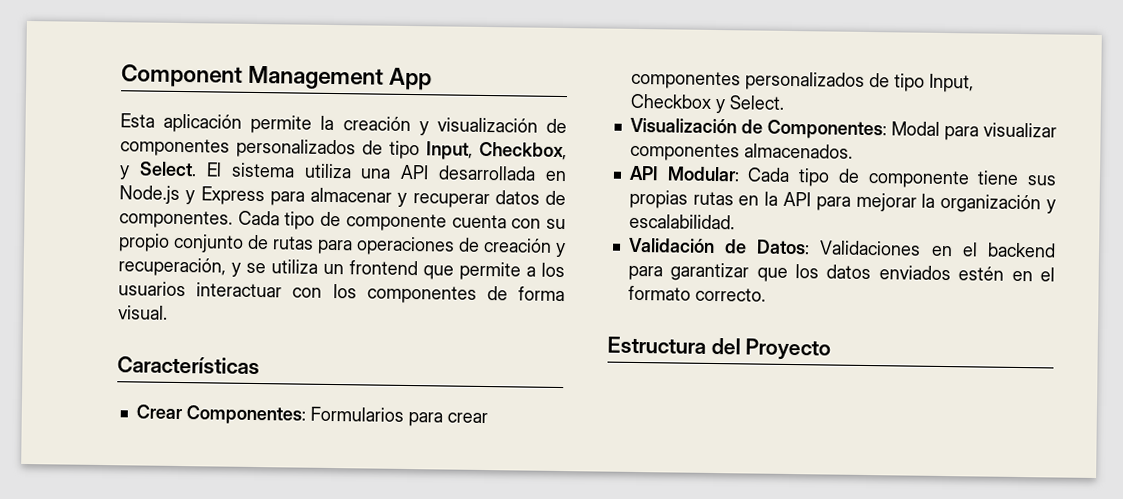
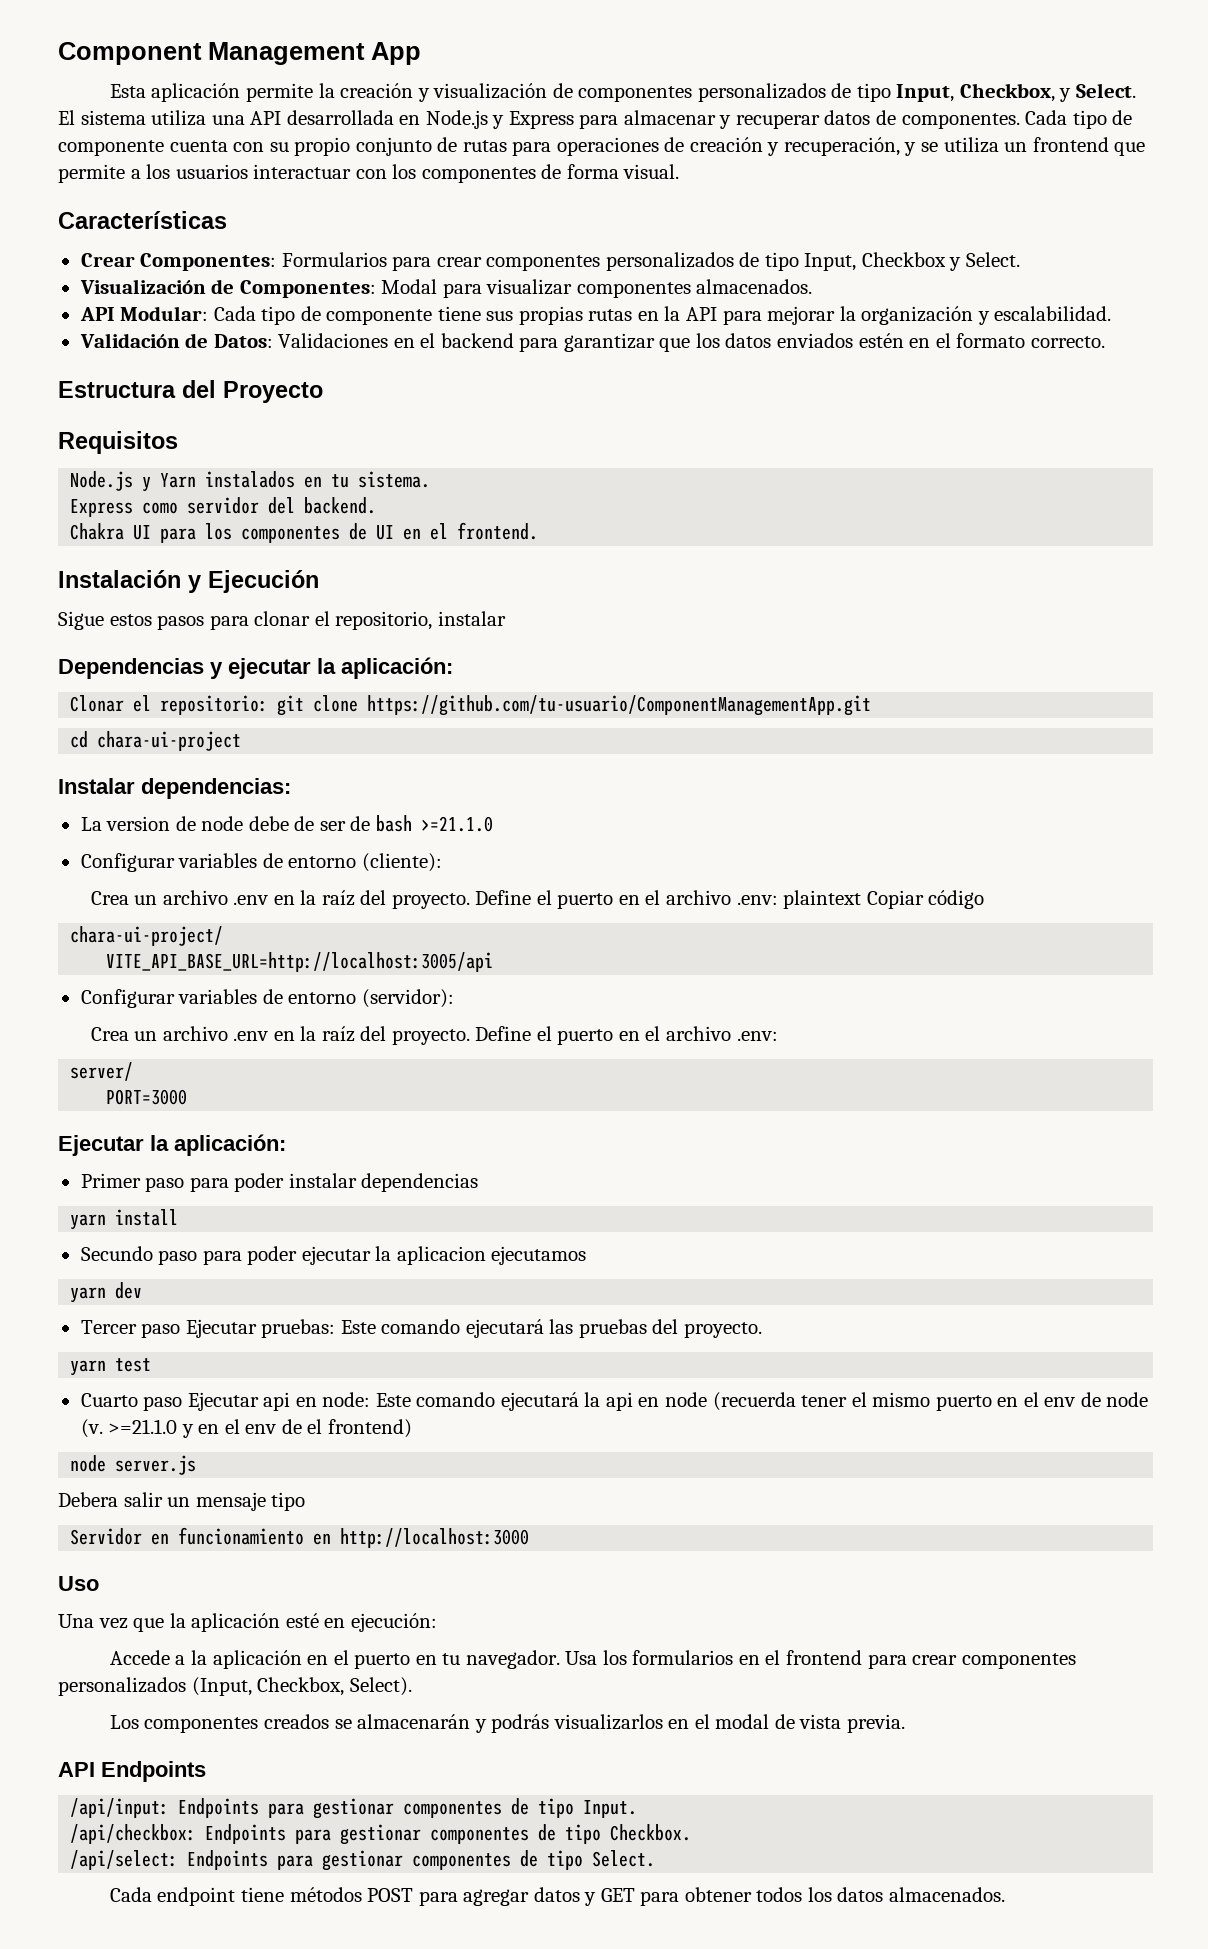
+ Requisitos
+ Node.js y Yarn instalados en tu sistema.
+ Express como servidor del backend.
+ Chakra UI para los componentes de UI en el frontend.
+ Instalación y Ejecución
+ Sigue estos pasos para clonar el repositorio, instalar
+ Dependencias y ejecutar la aplicación:
+ Clonar el repositorio: git clone https://github.com/tu-usuario/ComponentManagementApp.git
+ cd chara-ui-project
+ Instalar dependencias:
+ La version de node debe de ser de bash >=21.1.0
+ Configurar variables de entorno (cliente):
+ Crea un archivo .env en la raíz del proyecto. Define el puerto en el archivo .env: plaintext Copiar código
+ chara-ui-project/
+ VITE_API_BASE_URL=http://localhost:3005/api
+ Configurar variables de entorno (servidor):
+ Crea un archivo .env en la raíz del proyecto. Define el puerto en el archivo .env:
+ server/
+ PORT=3000
+ Ejecutar la aplicación:
+ Primer paso para poder instalar dependencias
+ yarn install
+ Secundo paso para poder ejecutar la aplicacion ejecutamos
+ yarn dev
+ Tercer paso Ejecutar pruebas: Este comando ejecutará las pruebas del proyecto.
+ yarn test
+ Cuarto paso Ejecutar api en node: Este comando ejecutará la api en node (recuerda tener el mismo puerto en el env de node (v. >=21.1.0 y en el env de el frontend)
+ node server.js
+ Debera salir un mensaje tipo
+ Servidor en funcionamiento en http://localhost:3000
+ Uso
+ Una vez que la aplicación esté en ejecución:
+ Accede a la aplicación en el puerto en tu navegador. Usa los formularios en el frontend para crear componentes personalizados (Input, Checkbox, Select).
+ Los componentes creados se almacenarán y podrás visualizarlos en el modal de vista previa.
+ API Endpoints
+ /api/input: Endpoints para gestionar componentes de tipo Input.
+ /api/checkbox: Endpoints para gestionar componentes de tipo Checkbox.
+ /api/select: Endpoints para gestionar componentes de tipo Select.
+ Cada endpoint tiene métodos POST para agregar datos y GET para obtener todos los datos almacenados.

